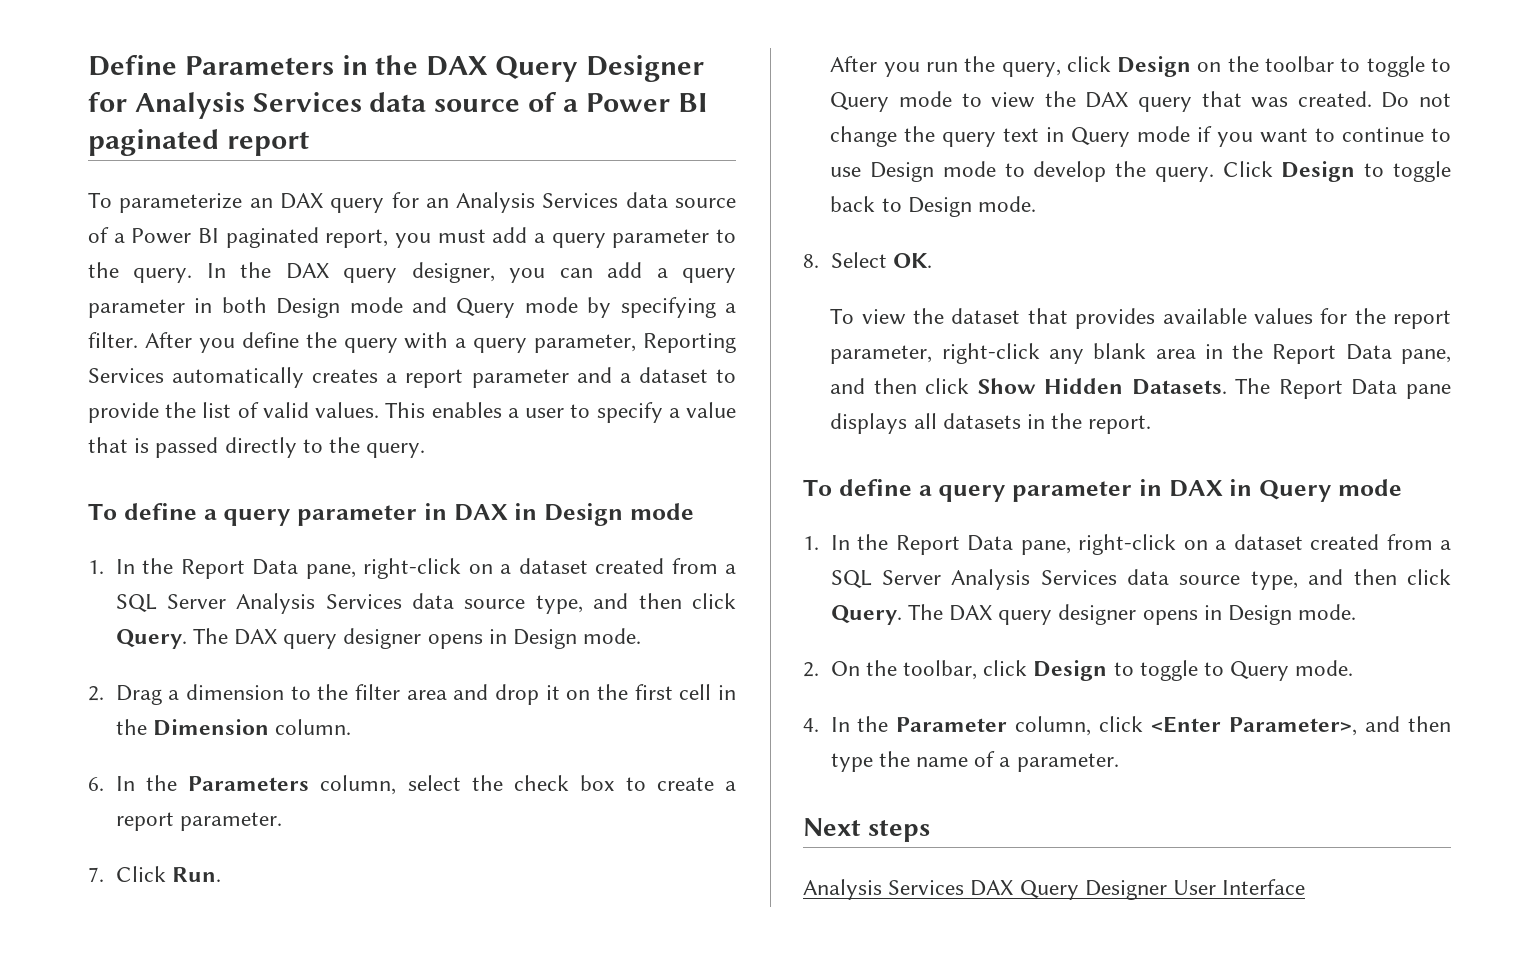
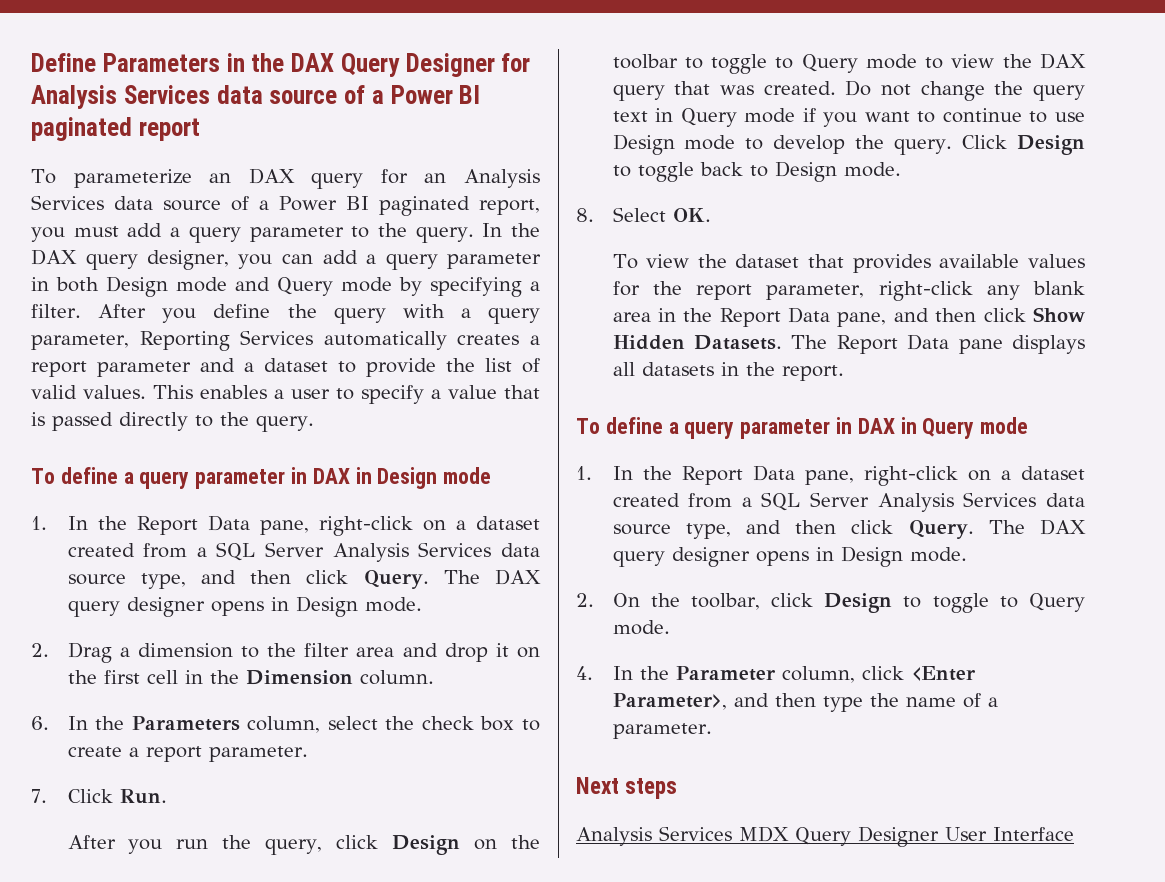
- Analysis Services DAX Query Designer User Interface
+ Analysis Services MDX Query Designer User Interface

